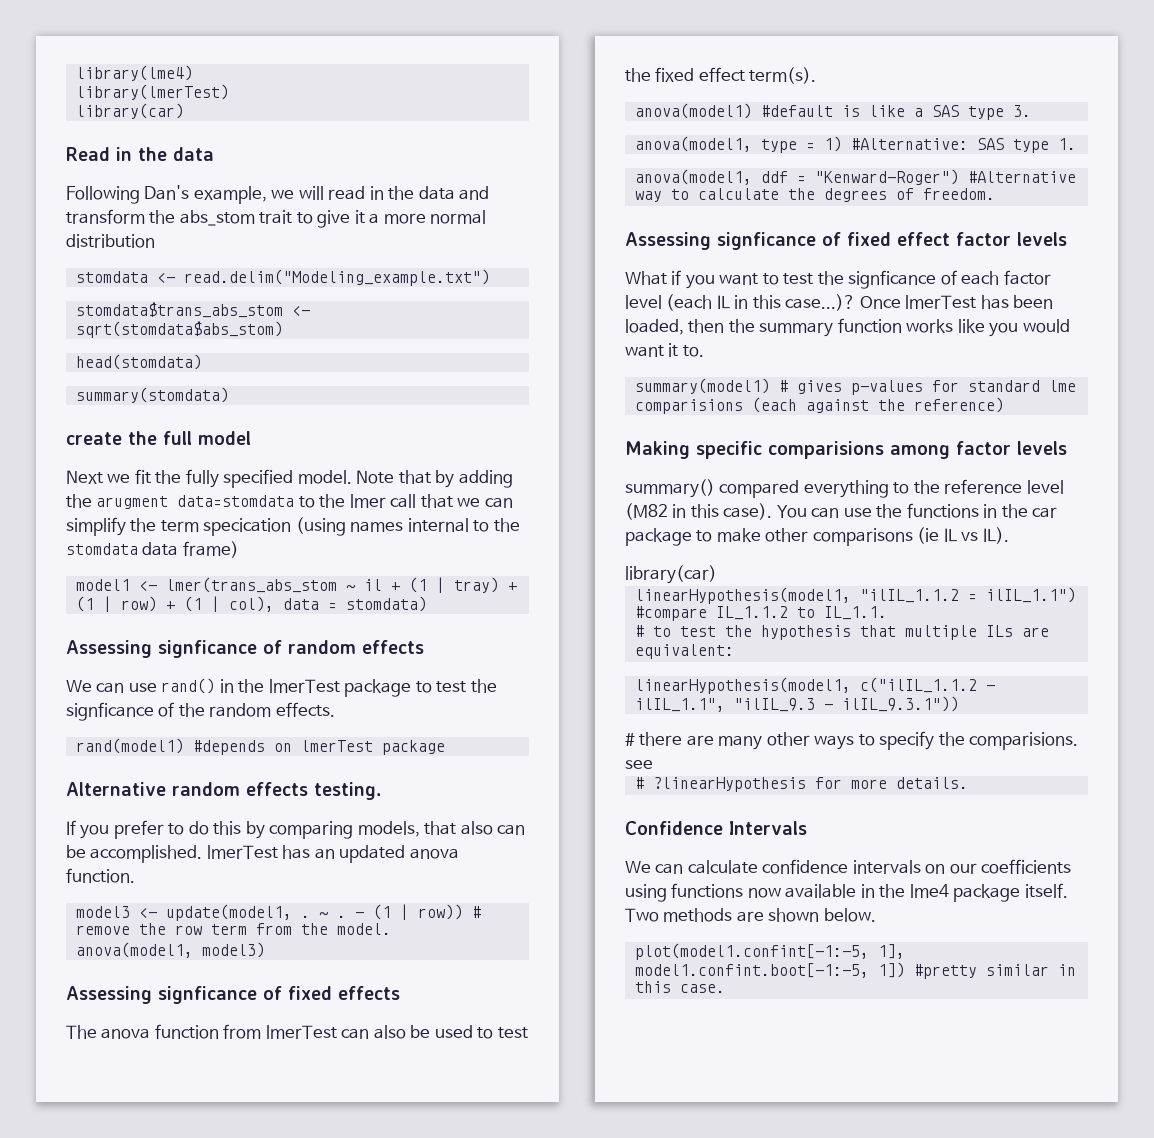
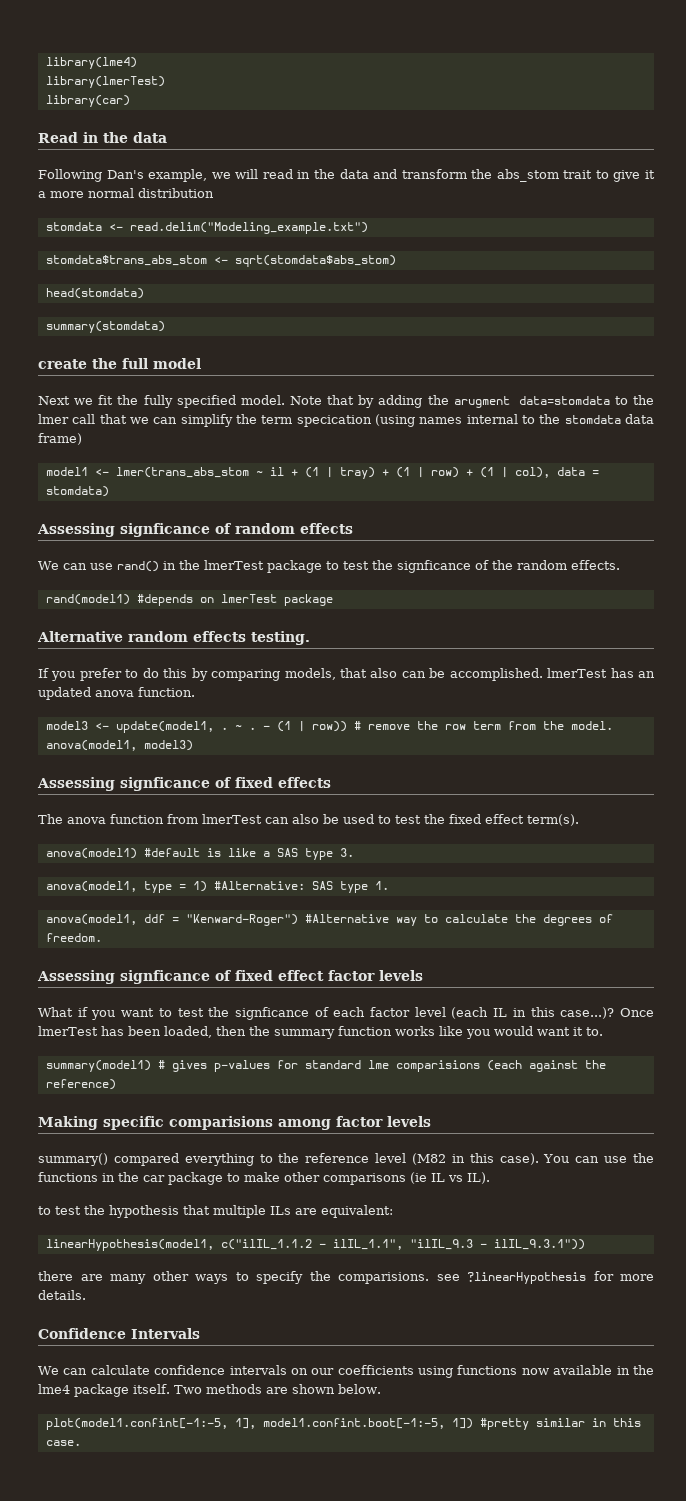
  You can use the functions in the car package to make other comparisons (ie IL vs IL).
- library(car)
- linearHypothesis(model1, "ilIL_1.1.2 = ilIL_1.1") #compare IL_1.1.2 to IL_1.1.
- # to test the hypothesis that multiple ILs are equivalent:
+ to test the hypothesis that multiple ILs are equivalent:
- # there are many other ways to specify the comparisions. see
- # ?linearHypothesis for more details.
+ there are many other ways to specify the comparisions. see ?linearHypothesis for more details.

